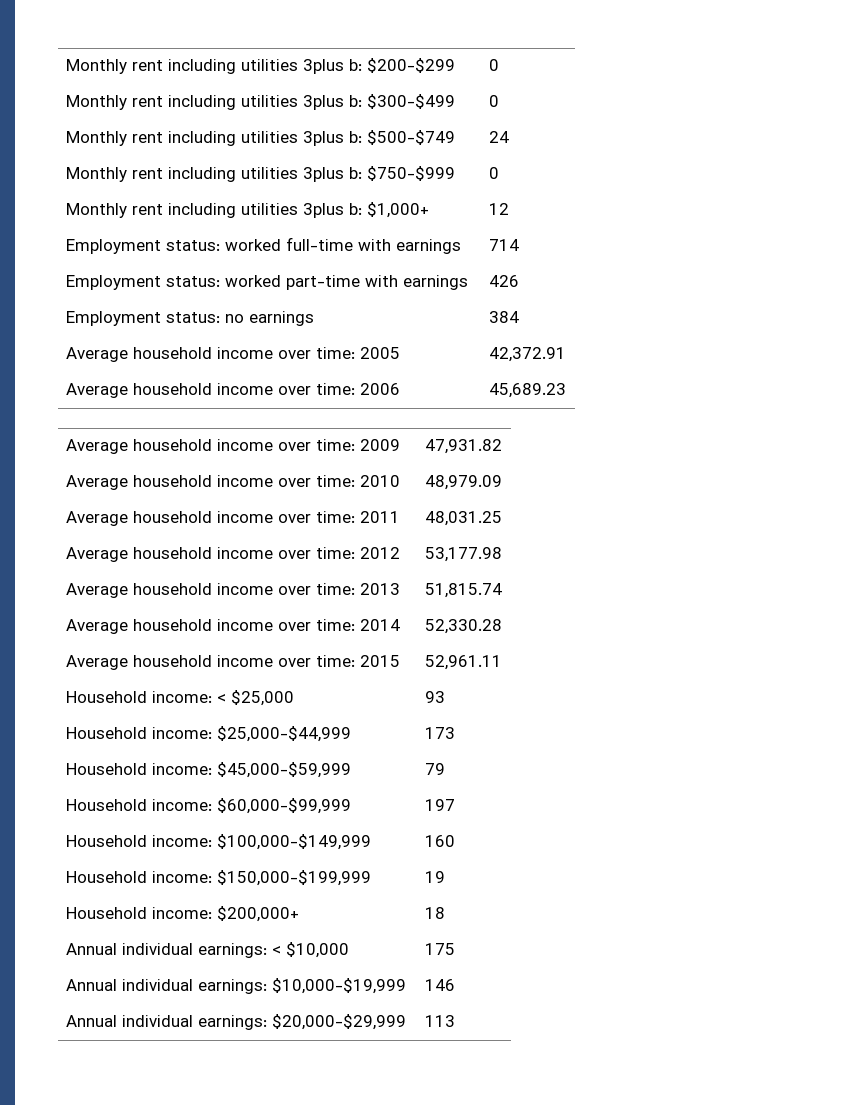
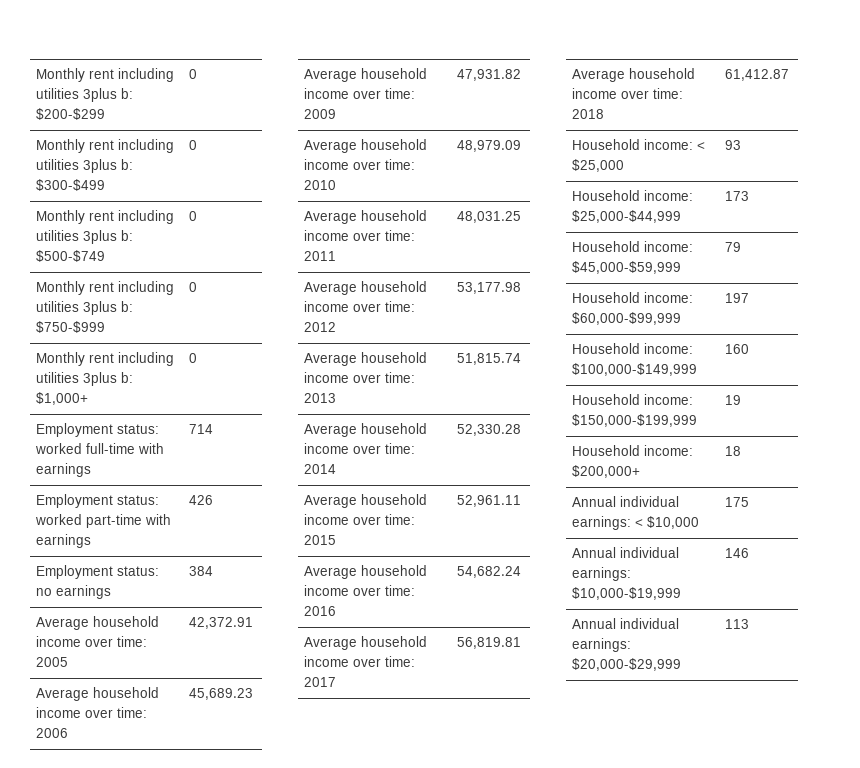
- Monthly rent including utilities 3plus b: $500-$749 | 24
+ Monthly rent including utilities 3plus b: $500-$749 | 0
- Monthly rent including utilities 3plus b: $1,000+ | 12
+ Monthly rent including utilities 3plus b: $1,000+ | 0
+ Average household income over time: 2016 | 54,682.24
+ Average household income over time: 2017 | 56,819.81
+ Average household income over time: 2018 | 61,412.87

